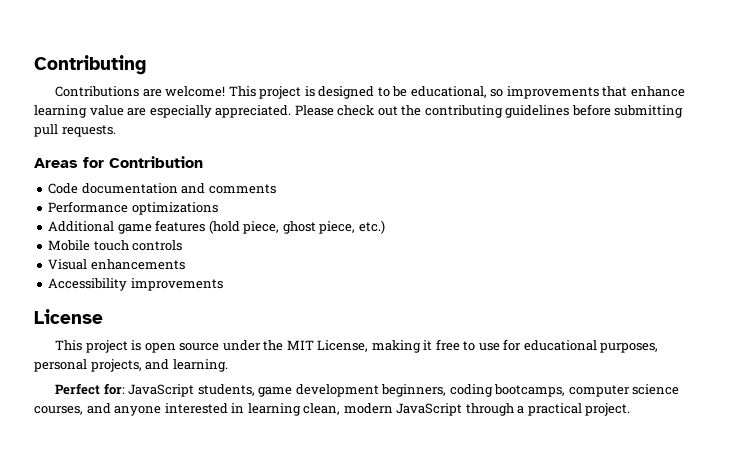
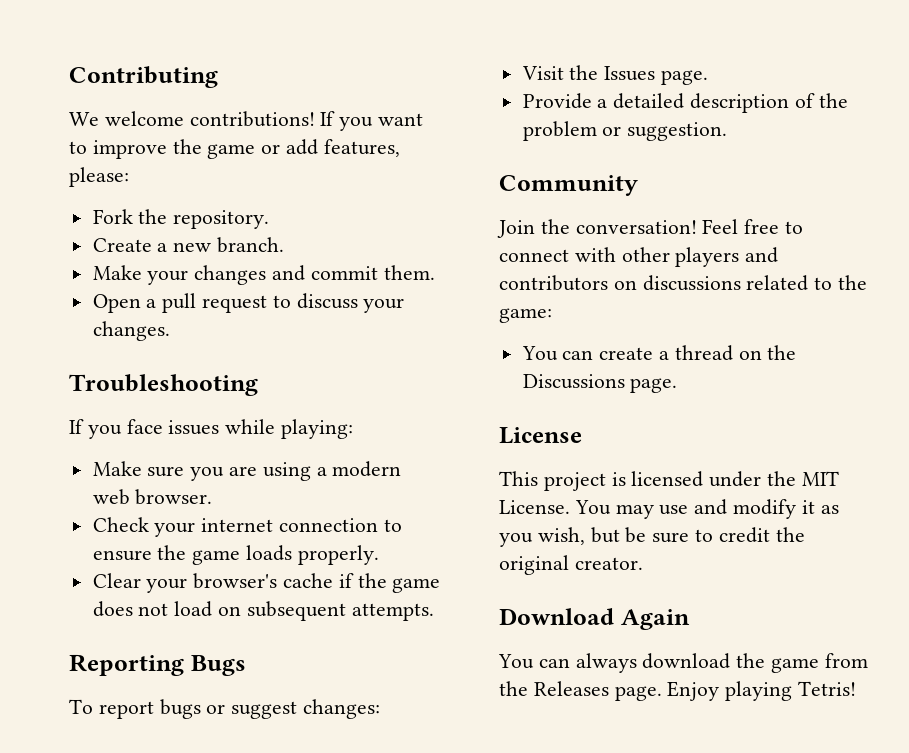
- Contributions are welcome! This project is designed to be educational, so improvements that enhance learning value are especially appreciated. Please check out the contributing guidelines before submitting pull requests.
- Areas for Contribution
- Code documentation and comments
- Performance optimizations
- Additional game features (hold piece, ghost piece, etc.)
- Mobile touch controls
- Visual enhancements
- Accessibility improvements
+ We welcome contributions! If you want to improve the game or add features, please:
+ Fork the repository.
+ Create a new branch.
+ Make your changes and commit them.
+ Open a pull request to discuss your changes.
+ Troubleshooting
+ If you face issues while playing:
+ Make sure you are using a modern web browser.
+ Check your internet connection to ensure the game loads properly.
+ Clear your browser's cache if the game does not load on subsequent attempts.
+ Reporting Bugs
+ To report bugs or suggest changes:
+ Visit the Issues page.
+ Provide a detailed description of the problem or suggestion.
+ Community
+ Join the conversation! Feel free to connect with other players and contributors on discussions related to the game:
+ You can create a thread on the Discussions page.
- This project is open source under the MIT License, making it free to use for educational purposes, personal projects, and learning.
- Perfect for: JavaScript students, game development beginners, coding bootcamps, computer science courses, and anyone interested in learning clean, modern JavaScript through a practical project.
+ This project is licensed under the MIT License. You may use and modify it as you wish, but be sure to credit the original creator.
+ Download Again
+ You can always download the game from the Releases page. Enjoy playing Tetris!

